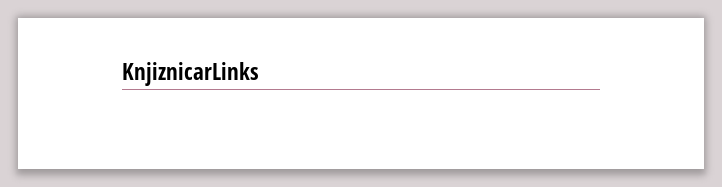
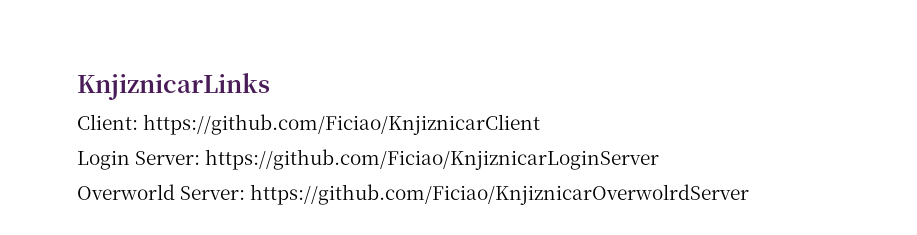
+ Client: https://github.com/Ficiao/KnjiznicarClient
+ Login Server: https://github.com/Ficiao/KnjiznicarLoginServer
+ Overworld Server: https://github.com/Ficiao/KnjiznicarOverwolrdServer

